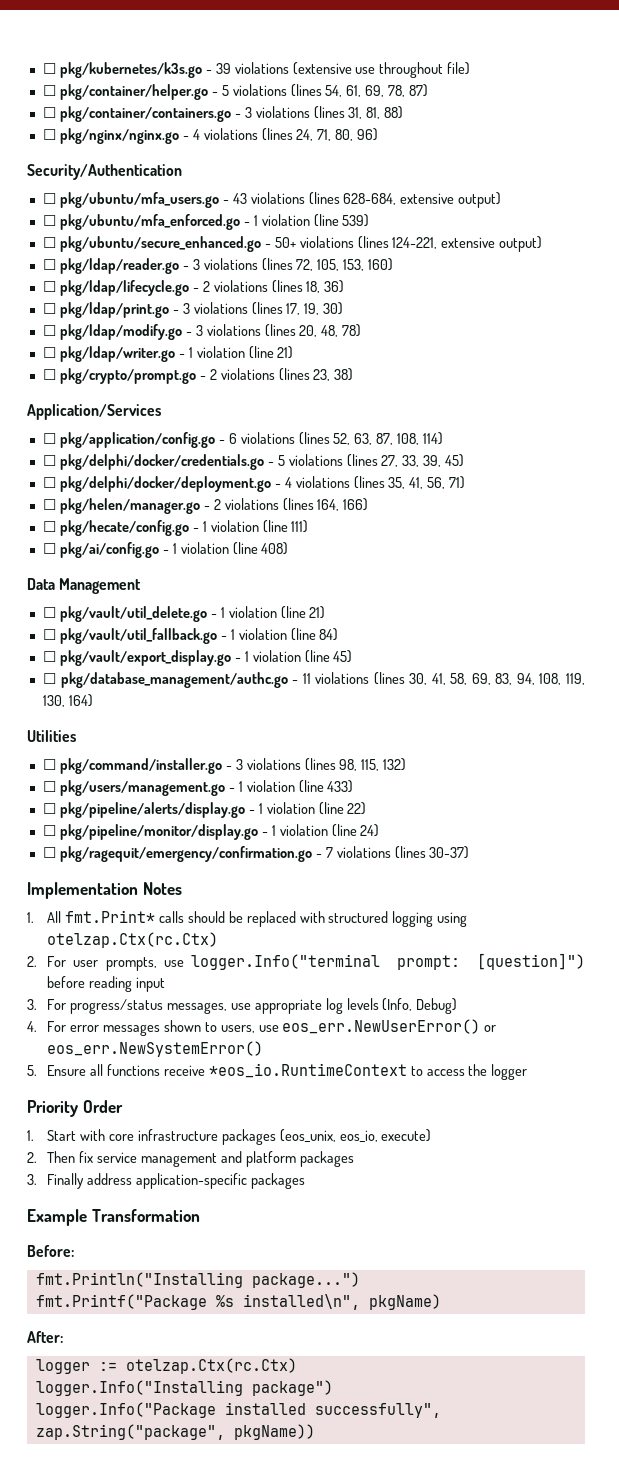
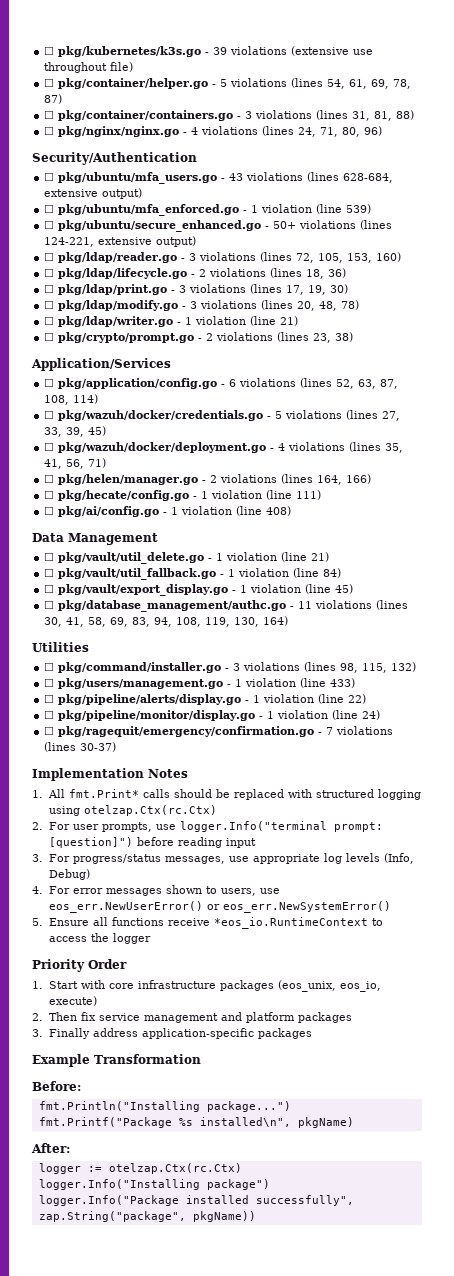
- ☐ pkg/delphi/docker/credentials.go - 5 violations (lines 27, 33, 39, 45)
+ ☐ pkg/wazuh/docker/credentials.go - 5 violations (lines 27, 33, 39, 45)
- ☐ pkg/delphi/docker/deployment.go - 4 violations (lines 35, 41, 56, 71)
+ ☐ pkg/wazuh/docker/deployment.go - 4 violations (lines 35, 41, 56, 71)

